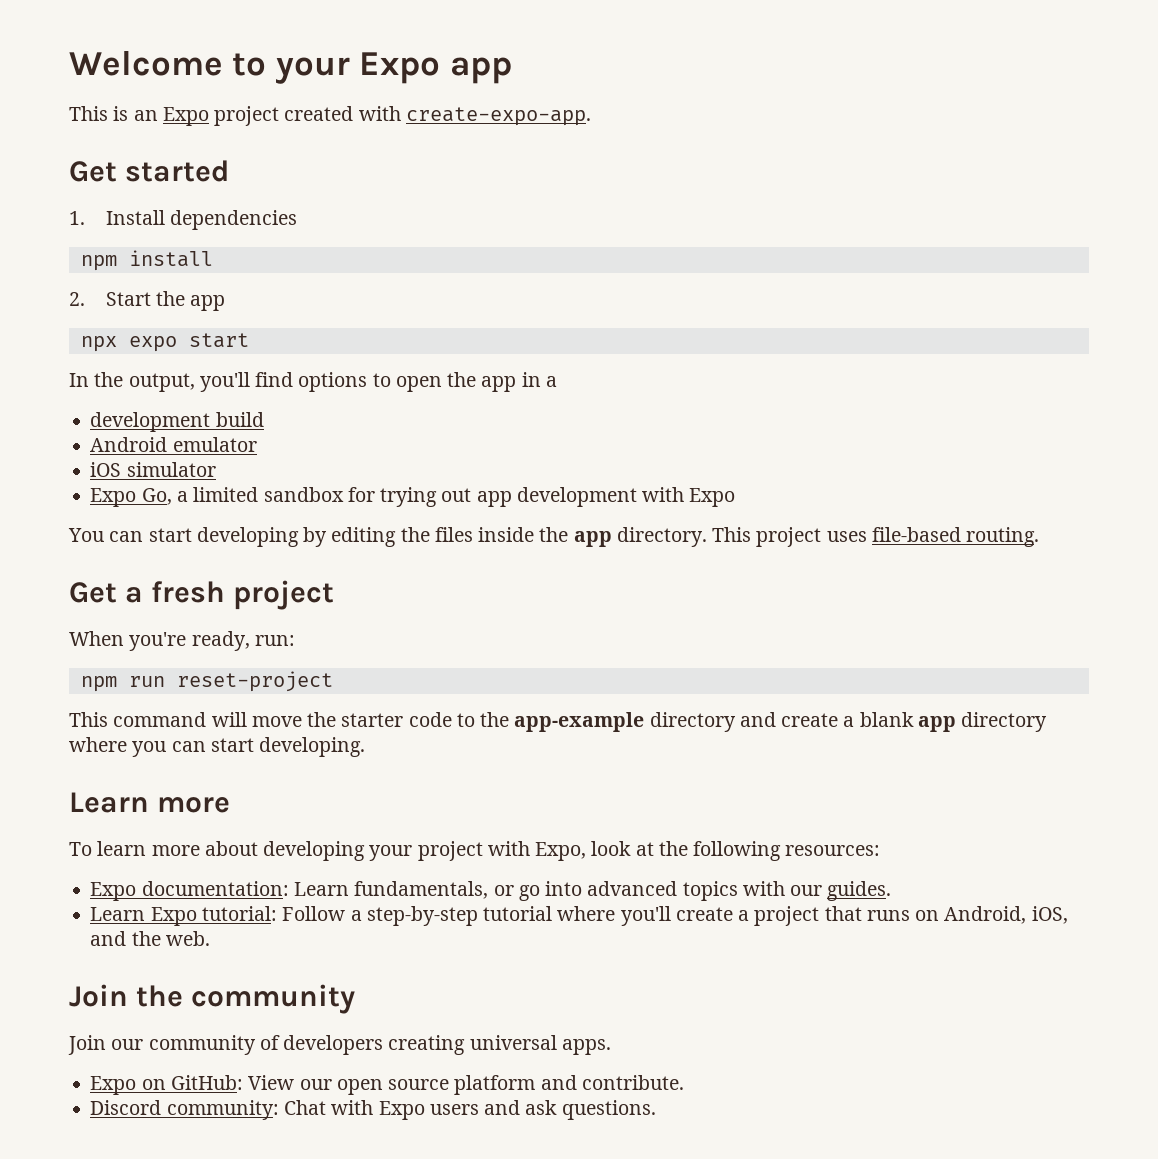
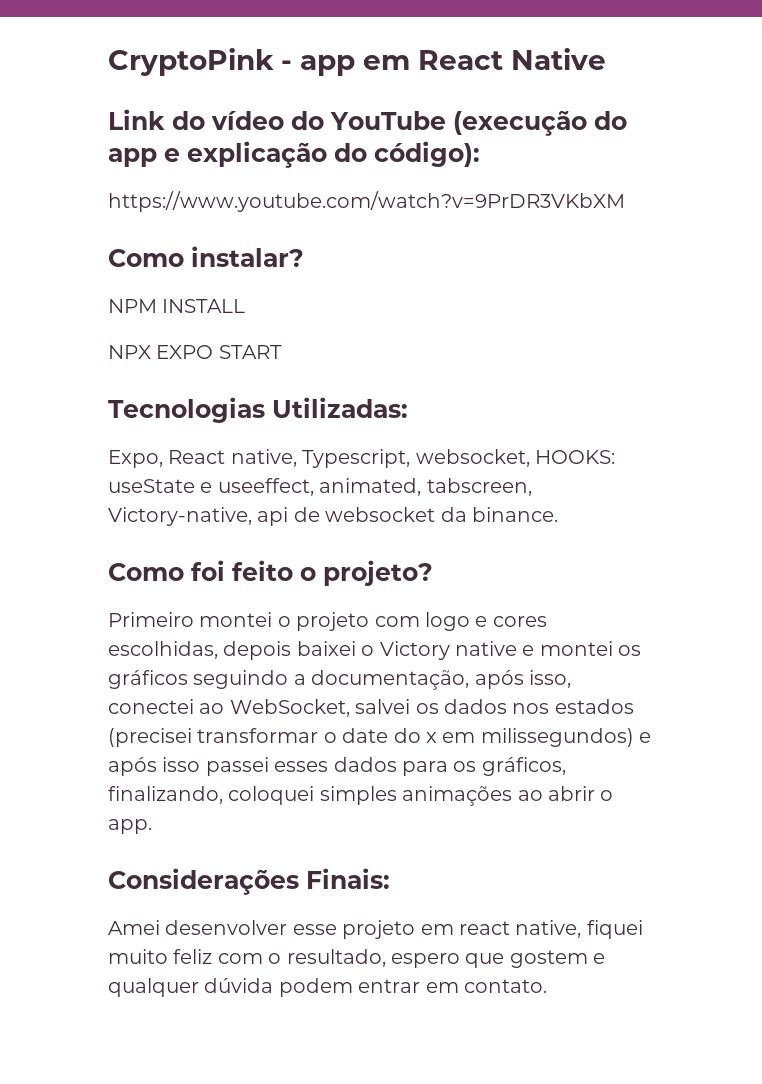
- Welcome to your Expo app
- This is an Expo project created with create-expo-app.
- Get started
- 1. Install dependencies
- npm install
- 2. Start the app
- npx expo start
- In the output, you'll find options to open the app in a
- development build
- Android emulator
- iOS simulator
- Expo Go, a limited sandbox for trying out app development with Expo
- You can start developing by editing the files inside the app directory. This project uses file-based routing.
- Get a fresh project
- When you're ready, run:
- npm run reset-project
- This command will move the starter code to the app-example directory and create a blank app directory where you can start developing.
- Learn more
- To learn more about developing your project with Expo, look at the following resources:
- Expo documentation: Learn fundamentals, or go into advanced topics with our guides.
- Learn Expo tutorial: Follow a step-by-step tutorial where you'll create a project that runs on Android, iOS, and the web.
- Join the community
- Join our community of developers creating universal apps.
- Expo on GitHub: View our open source platform and contribute.
- Discord community: Chat with Expo users and ask questions.
+ CryptoPink - app em React Native
+ Link do vídeo do YouTube (execução do app e explicação do código):
+ https://www.youtube.com/watch?v=9PrDR3VKbXM
+ Como instalar?
+ NPM INSTALL
+ NPX EXPO START
+ Tecnologias Utilizadas:
+ Expo, React native, Typescript, websocket, HOOKS: useState e useeffect, animated, tabscreen, Victory-native, api de websocket da binance.
+ Como foi feito o projeto?
+ Primeiro montei o projeto com logo e cores escolhidas, depois baixei o Victory native e montei os gráficos seguindo a documentação, após isso, conectei ao WebSocket, salvei os dados nos estados (precisei transformar o date do x em milissegundos) e após isso passei esses dados para os gráficos, finalizando, coloquei simples animações ao abrir o app.
+ Considerações Finais:
+ Amei desenvolver esse projeto em react native, fiquei muito feliz com o resultado, espero que gostem e qualquer dúvida podem entrar em contato.

